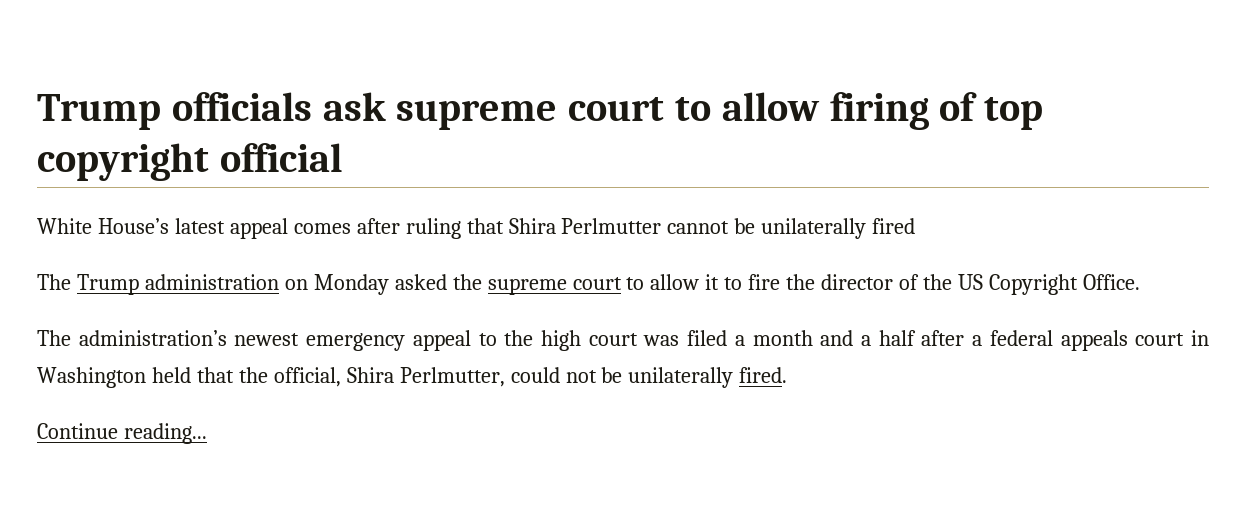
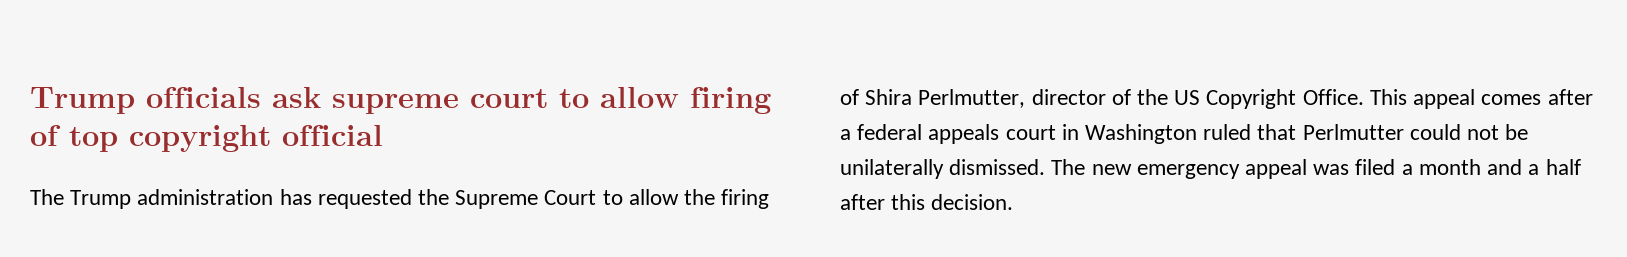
- White House’s latest appeal comes after ruling that Shira Perlmutter cannot be unilaterally fired
- The Trump administration on Monday asked the supreme court to allow it to fire the director of the US Copyright Office.
- The administration’s newest emergency appeal to the high court was filed a month and a half after a federal appeals court in Washington held that the official, Shira Perlmutter, could not be unilaterally fired.
- Continue reading...
+ The Trump administration has requested the Supreme Court to allow the firing of Shira Perlmutter, director of the US Copyright Office. This appeal comes after a federal appeals court in Washington ruled that Perlmutter could not be unilaterally dismissed. The new emergency appeal was filed a month and a half after this decision.

